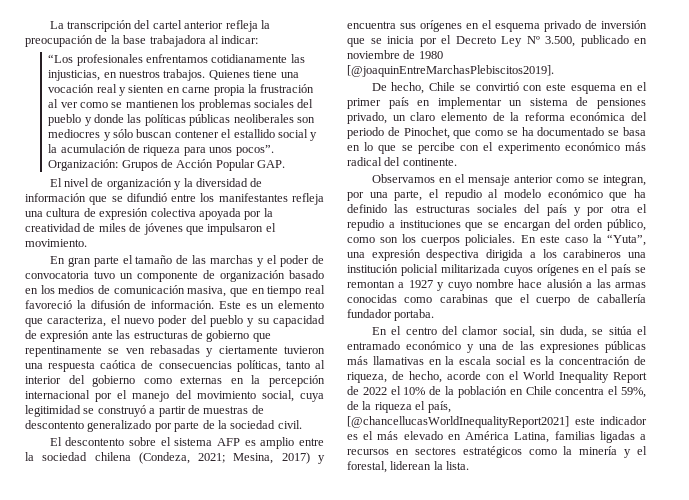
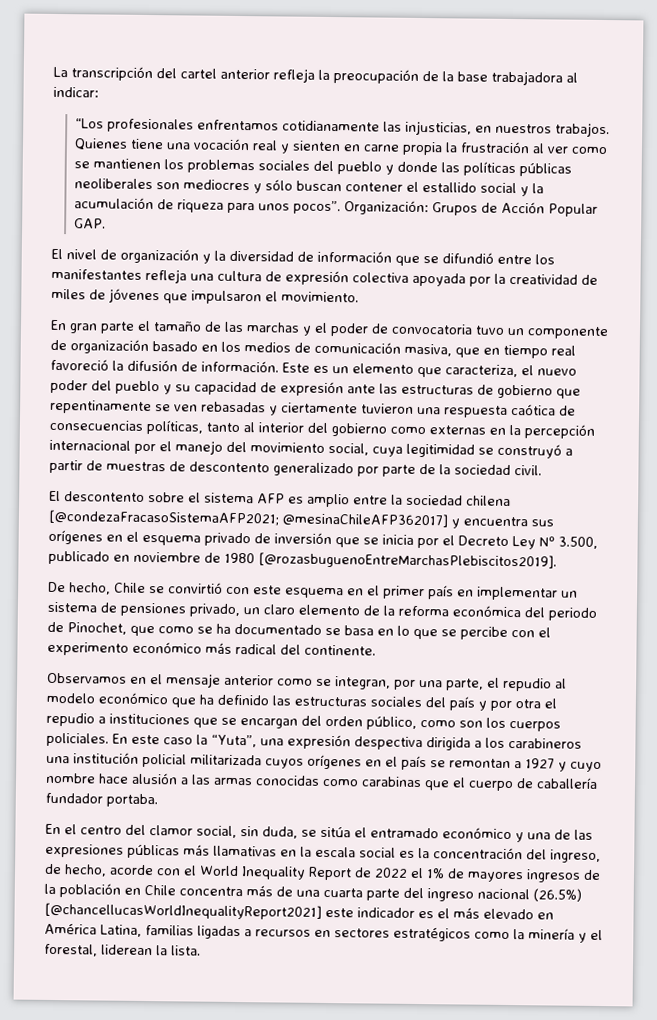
- El descontento sobre el sistema AFP es amplio entre la sociedad chilena (Condeza, 2021; Mesina, 2017) y encuentra sus orígenes en el esquema privado de inversión que se inicia por el Decreto Ley Nº 3.500, publicado en noviembre de 1980 [@joaquinEntreMarchasPlebiscitos2019].
+ El descontento sobre el sistema AFP es amplio entre la sociedad chilena [@condezaFracasoSistemaAFP2021; @mesinaChileAFP362017] y encuentra sus orígenes en el esquema privado de inversión que se inicia por el Decreto Ley Nº 3.500, publicado en noviembre de 1980 [@rozasbuguenoEntreMarchasPlebiscitos2019].
- En el centro del clamor social, sin duda, se sitúa el entramado económico y una de las expresiones públicas más llamativas en la escala social es la concentración de riqueza, de hecho, acorde con el World Inequality Report de 2022 el 10% de la población en Chile concentra el 59%, de la riqueza el país, [@chancellucasWorldInequalityReport2021] este indicador es el más elevado en América Latina, familias ligadas a recursos en sectores estratégicos como la minería y el forestal, liderean la lista.
+ En el centro del clamor social, sin duda, se sitúa el entramado económico y una de las expresiones públicas más llamativas en la escala social es la concentración del ingreso, de hecho, acorde con el World Inequality Report de 2022 el 1% de mayores ingresos de la población en Chile concentra más de una cuarta parte del ingreso nacional (26.5%) [@chancellucasWorldInequalityReport2021] este indicador es el más elevado en América Latina, familias ligadas a recursos en sectores estratégicos como la minería y el forestal, liderean la lista.

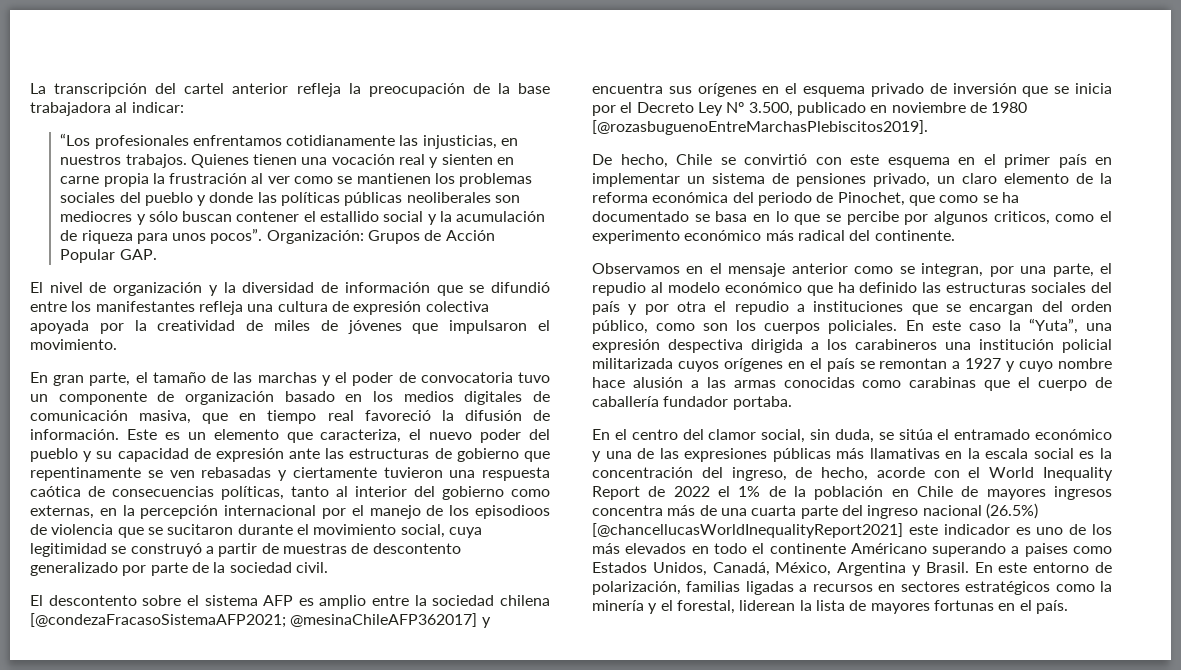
- Quienes tiene una vocación real y sienten en carne propia la frustración al ver como se mantienen los problemas sociales del pueblo y donde las políticas públicas neoliberales son mediocres y sólo buscan contener el estallido social y la acumulación de riqueza para unos pocos”.
+ Quienes tienen una vocación real y sienten en carne propia la frustración al ver como se mantienen los problemas sociales del pueblo y donde las políticas públicas neoliberales son mediocres y sólo buscan contener el estallido social y la acumulación de riqueza para unos pocos”.
- En gran parte el tamaño de las marchas y el poder de convocatoria tuvo un componente de organización basado en los medios de comunicación masiva, que en tiempo real favoreció la difusión de información.
+ En gran parte, el tamaño de las marchas y el poder de convocatoria tuvo un componente de organización basado en los medios digitales de comunicación masiva, que en tiempo real favoreció la difusión de información.
- Este es un elemento que caracteriza, el nuevo poder del pueblo y su capacidad de expresión ante las estructuras de gobierno que repentinamente se ven rebasadas y ciertamente tuvieron una respuesta caótica de consecuencias políticas, tanto al interior del gobierno como externas en la percepción internacional por el manejo del movimiento social, cuya legitimidad se construyó a partir de muestras de descontento generalizado por parte de la sociedad civil.
+ Este es un elemento que caracteriza, el nuevo poder del pueblo y su capacidad de expresión ante las estructuras de gobierno que repentinamente se ven rebasadas y ciertamente tuvieron una respuesta caótica de consecuencias políticas, tanto al interior del gobierno como externas, en la percepción internacional por el manejo de los episodioos de violencia que se sucitaron durante el movimiento social, cuya legitimidad se construyó a partir de muestras de descontento generalizado por parte de la sociedad civil.
- De hecho, Chile se convirtió con este esquema en el primer país en implementar un sistema de pensiones privado, un claro elemento de la reforma económica del periodo de Pinochet, que como se ha documentado se basa en lo que se percibe con el experimento económico más radical del continente.
+ De hecho, Chile se convirtió con este esquema en el primer país en implementar un sistema de pensiones privado, un claro elemento de la reforma económica del periodo de Pinochet, que como se ha documentado se basa en lo que se percibe por algunos criticos, como el experimento económico más radical del continente.
- En el centro del clamor social, sin duda, se sitúa el entramado económico y una de las expresiones públicas más llamativas en la escala social es la concentración del ingreso, de hecho, acorde con el World Inequality Report de 2022 el 1% de mayores ingresos de la población en Chile concentra más de una cuarta parte del ingreso nacional (26.5%) [@chancellucasWorldInequalityReport2021] este indicador es el más elevado en América Latina, familias ligadas a recursos en sectores estratégicos como la minería y el forestal, liderean la lista.
+ En el centro del clamor social, sin duda, se sitúa el entramado económico y una de las expresiones públicas más llamativas en la escala social es la concentración del ingreso, de hecho, acorde con el World Inequality Report de 2022 el 1% de la población en Chile de mayores ingresos concentra más de una cuarta parte del ingreso nacional (26.5%) [@chancellucasWorldInequalityReport2021] este indicador es uno de los más elevados en todo el continente Américano superando a paises como Estados Unidos, Canadá, México, Argentina y Brasil. En este entorno de polarización, familias ligadas a recursos en sectores estratégicos como la minería y el forestal, liderean la lista de mayores fortunas en el país.

